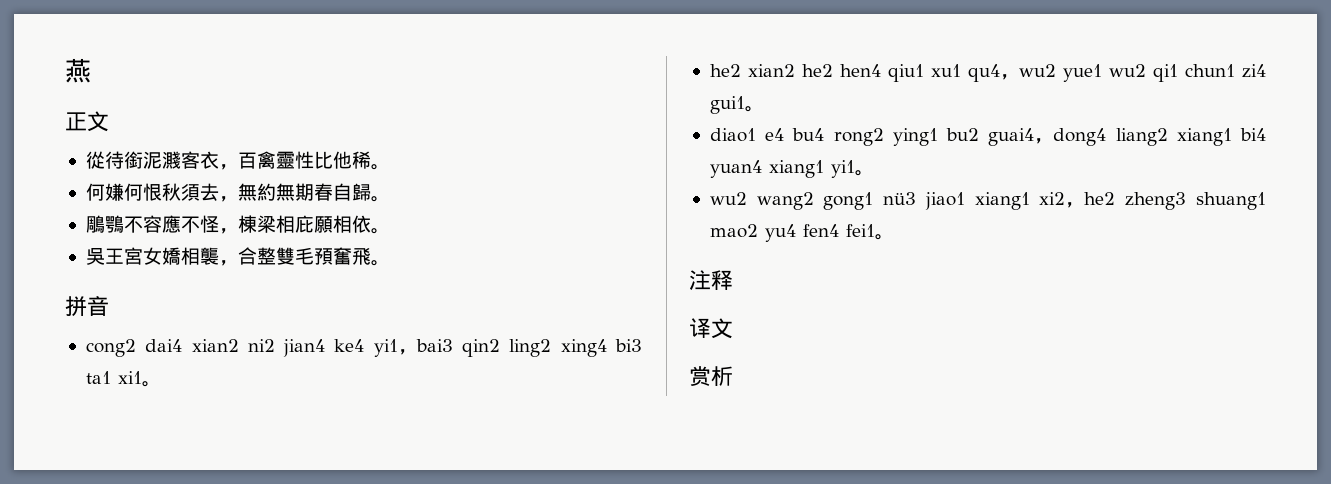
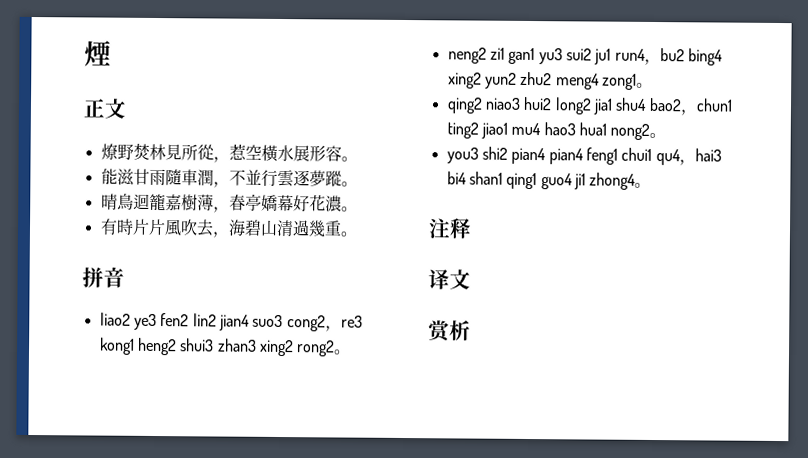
- 燕
+ 煙
- 從待銜泥濺客衣，百禽靈性比他稀。
- 何嫌何恨秋須去，無約無期春自歸。
- 鵰鶚不容應不怪，棟梁相庇願相依。
- 吳王宮女嬌相襲，合整雙毛預奮飛。
+ 燎野焚林見所從，惹空橫水展形容。
+ 能滋甘雨隨車潤，不並行雲逐夢蹤。
+ 晴鳥迴籠嘉樹薄，春亭嬌幕好花濃。
+ 有時片片風吹去，海碧山清過幾重。
  拼音
- cong2 dai4 xian2 ni2 jian4 ke4 yi1，bai3 qin2 ling2 xing4 bi3 ta1 xi1。
- he2 xian2 he2 hen4 qiu1 xu1 qu4，wu2 yue1 wu2 qi1 chun1 zi4 gui1。
- diao1 e4 bu4 rong2 ying1 bu2 guai4，dong4 liang2 xiang1 bi4 yuan4 xiang1 yi1。
- wu2 wang2 gong1 nü3 jiao1 xiang1 xi2，he2 zheng3 shuang1 mao2 yu4 fen4 fei1。
+ liao2 ye3 fen2 lin2 jian4 suo3 cong2，re3 kong1 heng2 shui3 zhan3 xing2 rong2。
+ neng2 zi1 gan1 yu3 sui2 ju1 run4，bu2 bing4 xing2 yun2 zhu2 meng4 zong1。
+ qing2 niao3 hui2 long2 jia1 shu4 bao2，chun1 ting2 jiao1 mu4 hao3 hua1 nong2。
+ you3 shi2 pian4 pian4 feng1 chui1 qu4，hai3 bi4 shan1 qing1 guo4 ji1 zhong4。

